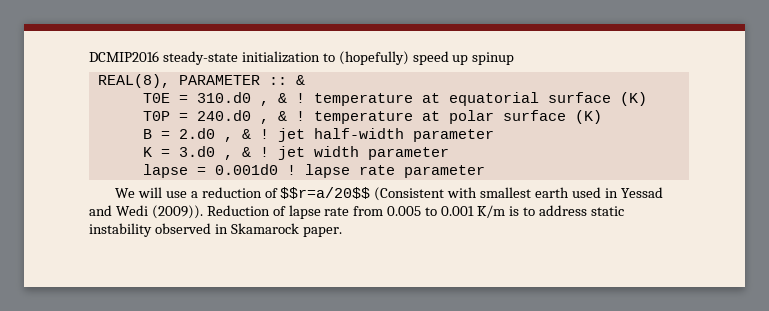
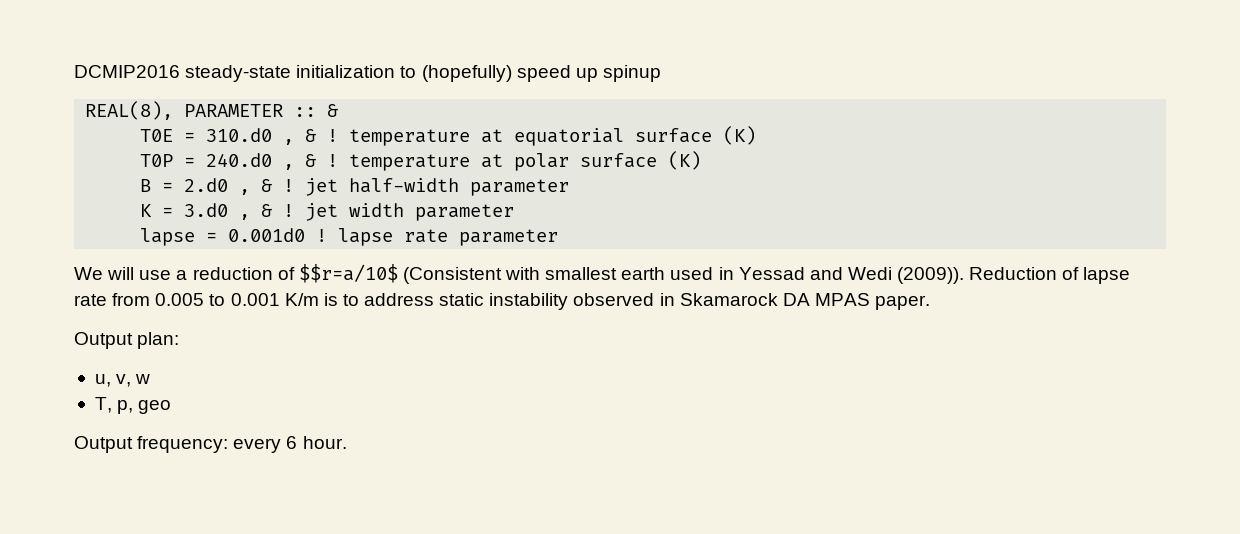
- We will use a reduction of $$r=a/20$$ (Consistent with smallest earth used in Yessad and Wedi (2009)).
+ We will use a reduction of $$r=a/10$ (Consistent with smallest earth used in Yessad and Wedi (2009)).
- Reduction of lapse rate from 0.005 to 0.001 K/m is to address static instability observed in Skamarock paper.
+ Reduction of lapse rate from 0.005 to 0.001 K/m is to address static instability observed in Skamarock DA MPAS paper.
+ Output plan:
+ u, v, w
+ T, p, geo
+ Output frequency: every 6 hour.

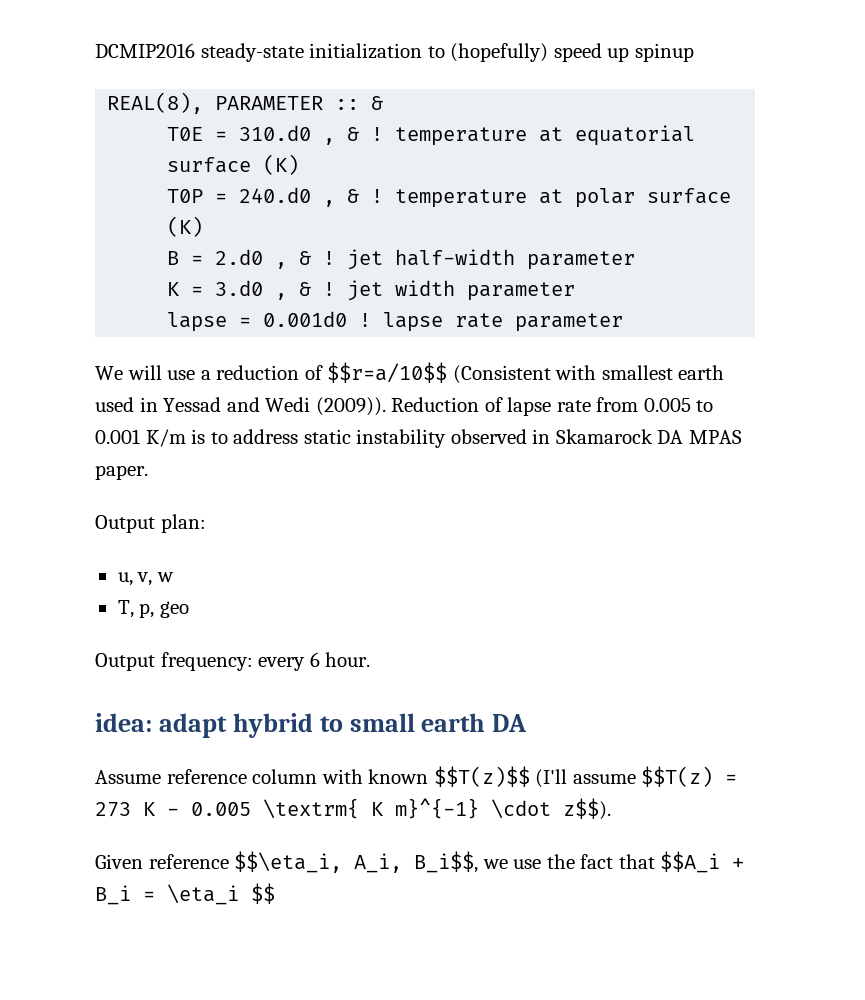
- We will use a reduction of $$r=a/10$ (Consistent with smallest earth used in Yessad and Wedi (2009)).
+ We will use a reduction of $$r=a/10$$ (Consistent with smallest earth used in Yessad and Wedi (2009)).
+ idea: adapt hybrid to small earth DA
+ Assume reference column with known $$T(z)$$ (I'll assume $$T(z) = 273 K - 0.005 \textrm{ K m}^{-1} \cdot z$$).
+ Given reference $$\eta_i, A_i, B_i$$, we use the fact that $$A_i + B_i = \eta_i $$

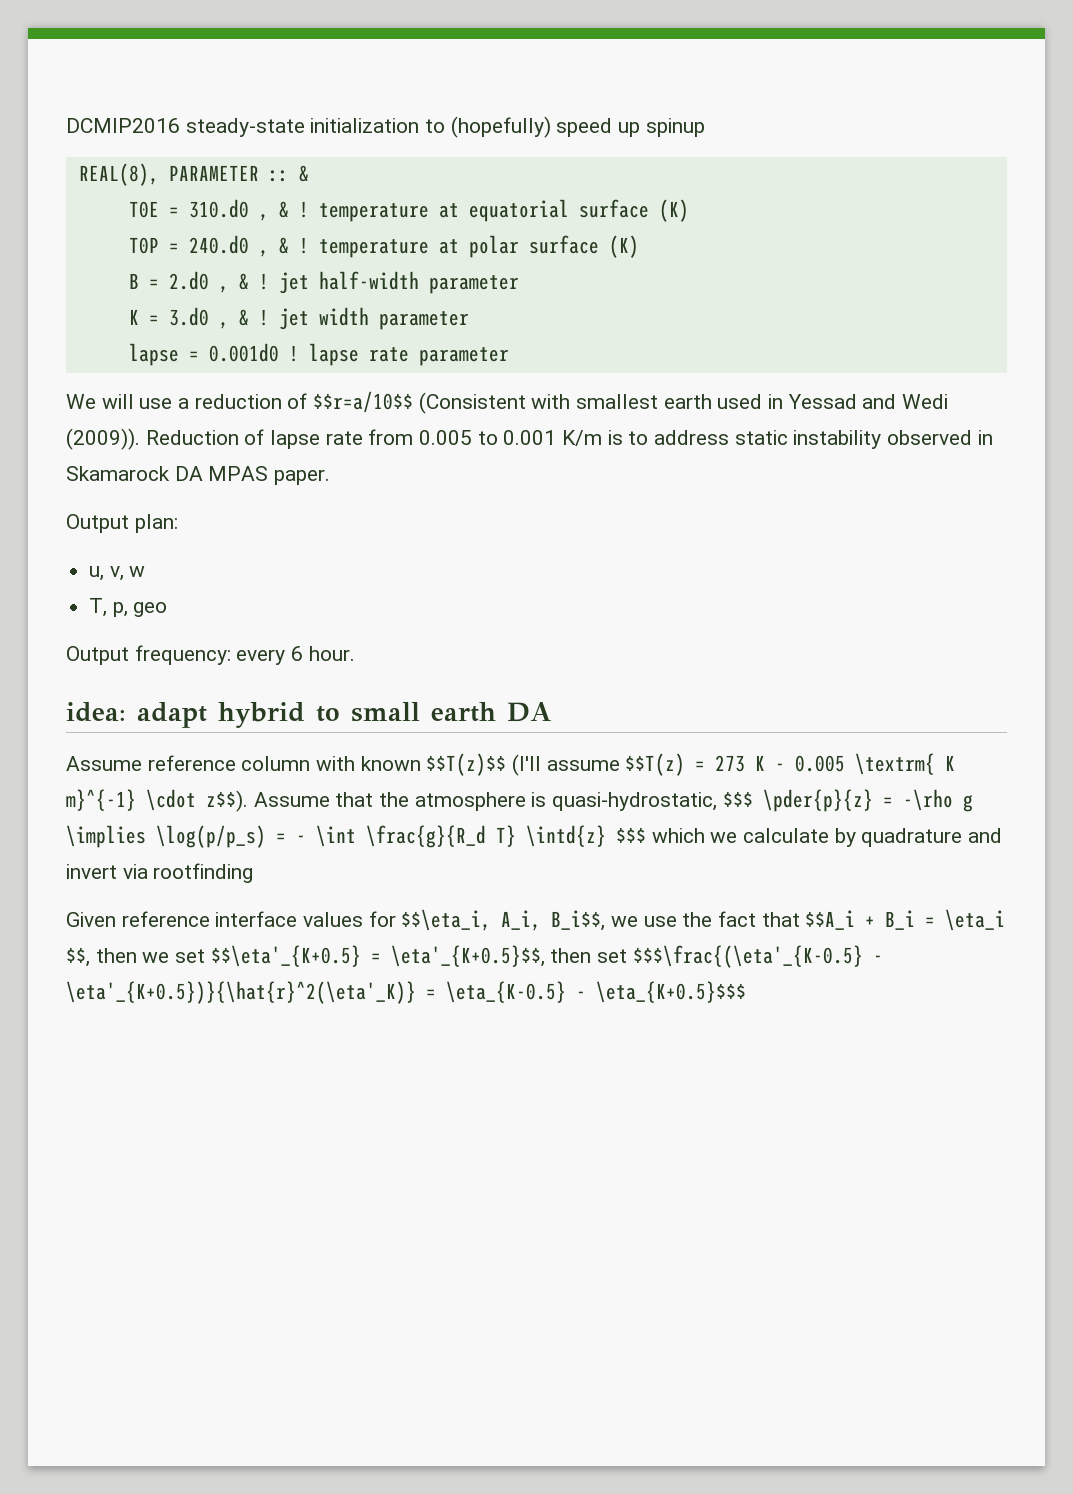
+ Assume that the atmosphere is quasi-hydrostatic, $$$ \pder{p}{z} = -\rho g \implies \log(p/p_s) = - \int \frac{g}{R_d T} \intd{z} $$$ which we calculate by quadrature and invert via rootfinding
- Given reference $$\eta_i, A_i, B_i$$, we use the fact that $$A_i + B_i = \eta_i $$
+ Given reference interface values for $$\eta_i, A_i, B_i$$, we use the fact that $$A_i + B_i = \eta_i $$, then we set $$\eta'_{K+0.5} = \eta'_{K+0.5}$$, then set $$$\frac{(\eta'_{K-0.5} - \eta'_{K+0.5})}{\hat{r}^2(\eta'_K)} = \eta_{K-0.5} - \eta_{K+0.5}$$$

